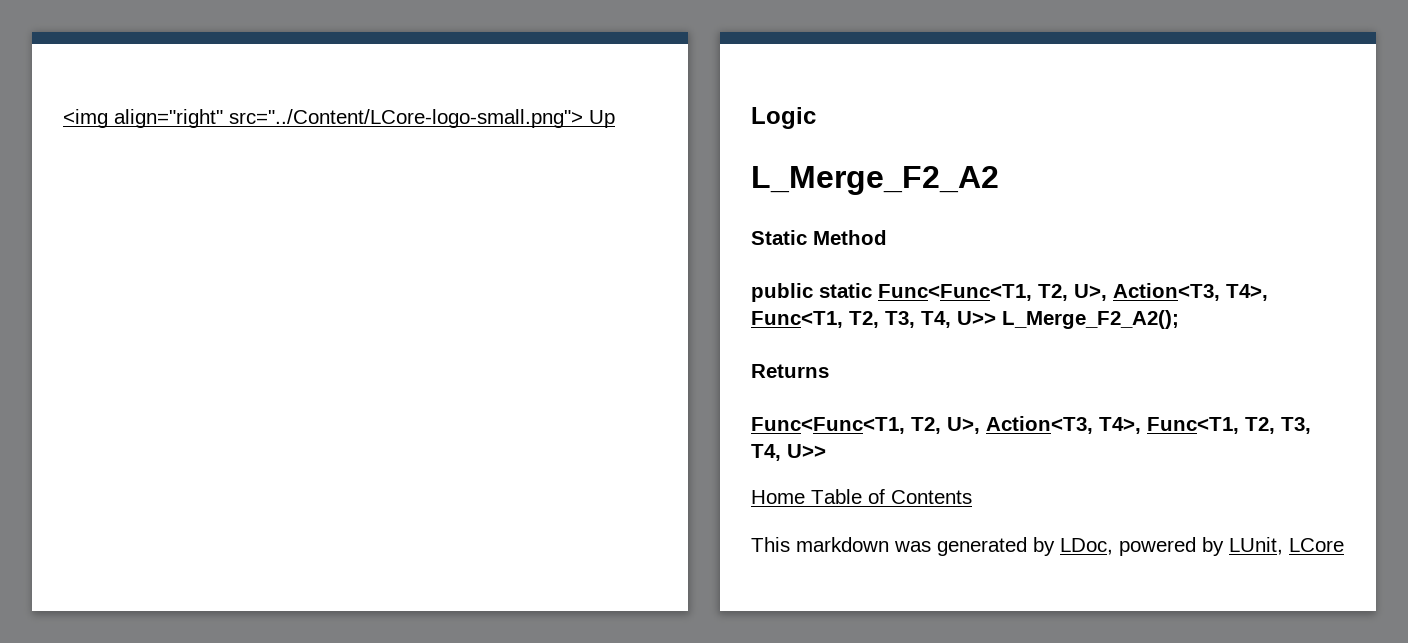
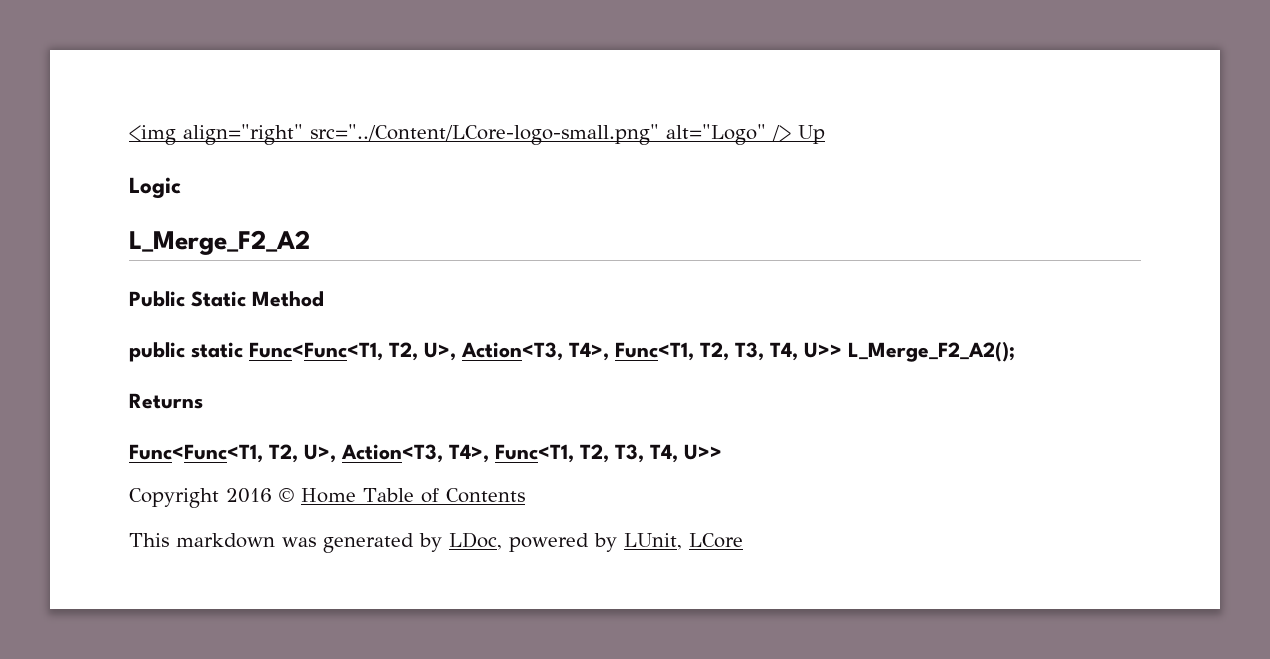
- <img align="right" src="../Content/LCore-logo-small.png"> Up
+ <img align="right" src="../Content/LCore-logo-small.png" alt="Logo" /> Up
- Static Method
+ Public Static Method
- Home Table of Contents
+ Copyright 2016 © Home Table of Contents

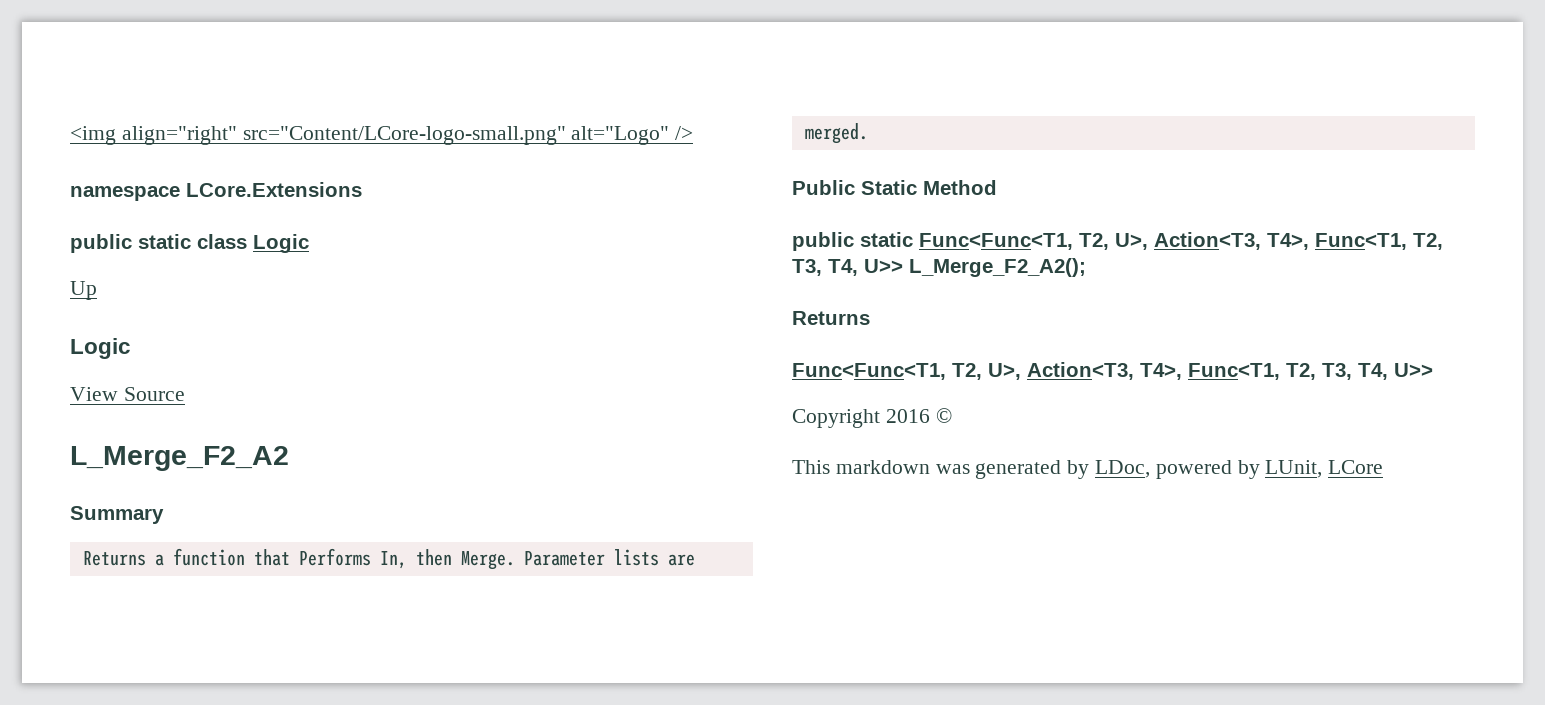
- <img align="right" src="../Content/LCore-logo-small.png" alt="Logo" /> Up
+ <img align="right" src="Content/LCore-logo-small.png" alt="Logo" />
+ namespace LCore.Extensions
+ public static class Logic
+ Up
+ View Source
+ Summary
+ Returns a function that Performs In, then Merge. Parameter lists are merged.
- Copyright 2016 © Home Table of Contents
+ Copyright 2016 ©

